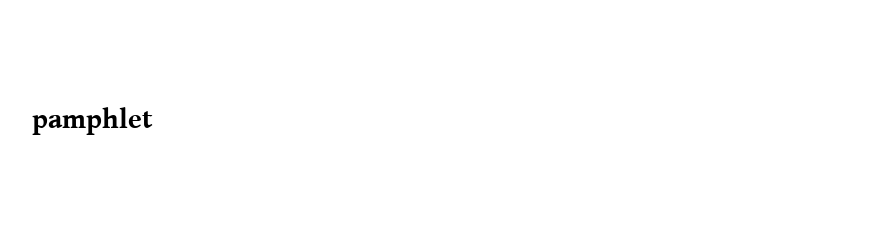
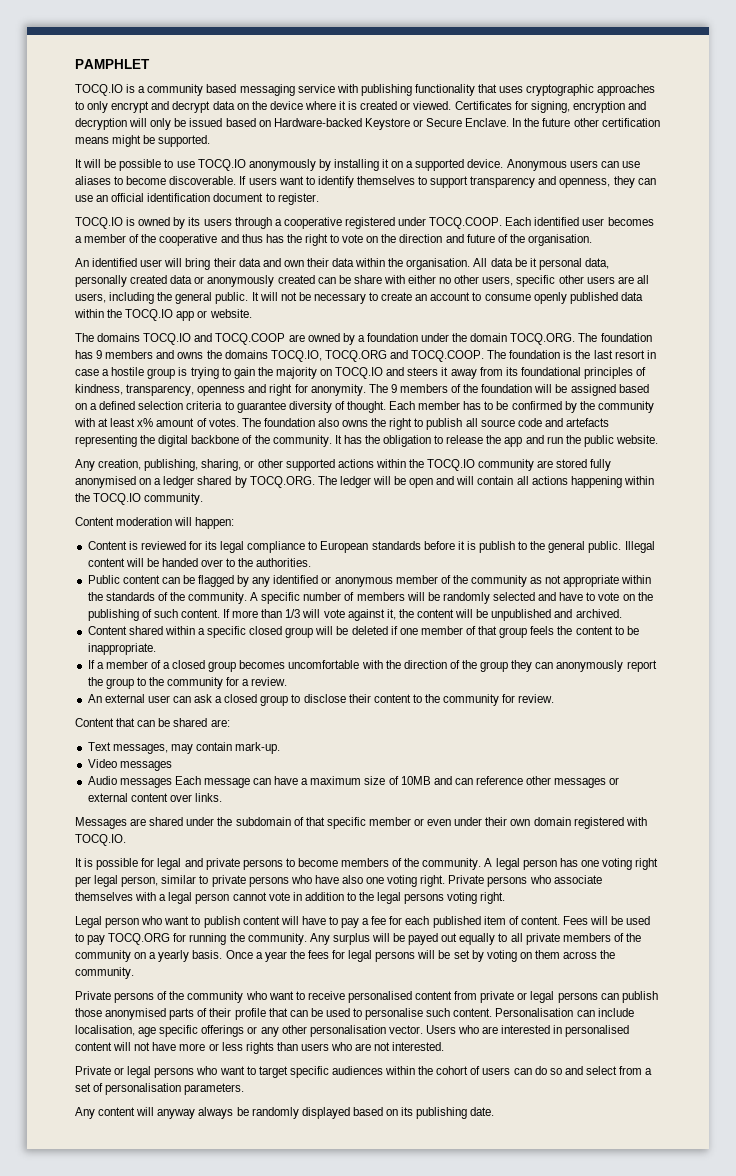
- pamphlet
+ PAMPHLET
+ TOCQ.IO is a community based messaging service with publishing functionality that uses cryptographic approaches to only encrypt and decrypt data on the device where it is created or viewed. Certificates for signing, encryption and decryption will only be issued based on Hardware-backed Keystore or Secure Enclave. In the future other certification means might be supported.
+ It will be possible to use TOCQ.IO anonymously by installing it on a supported device. Anonymous users can use aliases to become discoverable. If users want to identify themselves to support transparency and openness, they can use an official identification document to register.
+ TOCQ.IO is owned by its users through a cooperative registered under TOCQ.COOP. Each identified user becomes a member of the cooperative and thus has the right to vote on the direction and future of the organisation.
+ An identified user will bring their data and own their data within the organisation. All data be it personal data, personally created data or anonymously created can be share with either no other users, specific other users are all users, including the general public. It will not be necessary to create an account to consume openly published data within the TOCQ.IO app or website.
+ The domains TOCQ.IO and TOCQ.COOP are owned by a foundation under the domain TOCQ.ORG. The foundation has 9 members and owns the domains TOCQ.IO, TOCQ.ORG and TOCQ.COOP. The foundation is the last resort in case a hostile group is trying to gain the majority on TOCQ.IO and steers it away from its foundational principles of kindness, transparency, openness and right for anonymity. The 9 members of the foundation will be assigned based on a defined selection criteria to guarantee diversity of thought. Each member has to be confirmed by the community with at least x% amount of votes. The foundation also owns the right to publish all source code and artefacts representing the digital backbone of the community. It has the obligation to release the app and run the public website.
+ Any creation, publishing, sharing, or other supported actions within the TOCQ.IO community are stored fully anonymised on a ledger shared by TOCQ.ORG. The ledger will be open and will contain all actions happening within the TOCQ.IO community.
+ Content moderation will happen:
+ Content is reviewed for its legal compliance to European standards before it is publish to the general public. Illegal content will be handed over to the authorities.
+ Public content can be flagged by any identified or anonymous member of the community as not appropriate within the standards of the community. A specific number of members will be randomly selected and have to vote on the publishing of such content. If more than 1/3 will vote against it, the content will be unpublished and archived.
+ Content shared within a specific closed group will be deleted if one member of that group feels the content to be inappropriate.
+ If a member of a closed group becomes uncomfortable with the direction of the group they can anonymously report the group to the community for a review.
+ An external user can ask a closed group to disclose their content to the community for review.
+ Content that can be shared are:
+ Text messages, may contain mark-up.
+ Video messages
+ Audio messages Each message can have a maximum size of 10MB and can reference other messages or external content over links.
+ Messages are shared under the subdomain of that specific member or even under their own domain registered with TOCQ.IO.
+ It is possible for legal and private persons to become members of the community. A legal person has one voting right per legal person, similar to private persons who have also one voting right. Private persons who associate themselves with a legal person cannot vote in addition to the legal persons voting right.
+ Legal person who want to publish content will have to pay a fee for each published item of content. Fees will be used to pay TOCQ.ORG for running the community. Any surplus will be payed out equally to all private members of the community on a yearly basis. Once a year the fees for legal persons will be set by voting on them across the community.
+ Private persons of the community who want to receive personalised content from private or legal persons can publish those anonymised parts of their profile that can be used to personalise such content. Personalisation can include localisation, age specific offerings or any other personalisation vector. Users who are interested in personalised content will not have more or less rights than users who are not interested.
+ Private or legal persons who want to target specific audiences within the cohort of users can do so and select from a set of personalisation parameters.
+ Any content will anyway always be randomly displayed based on its publishing date.

